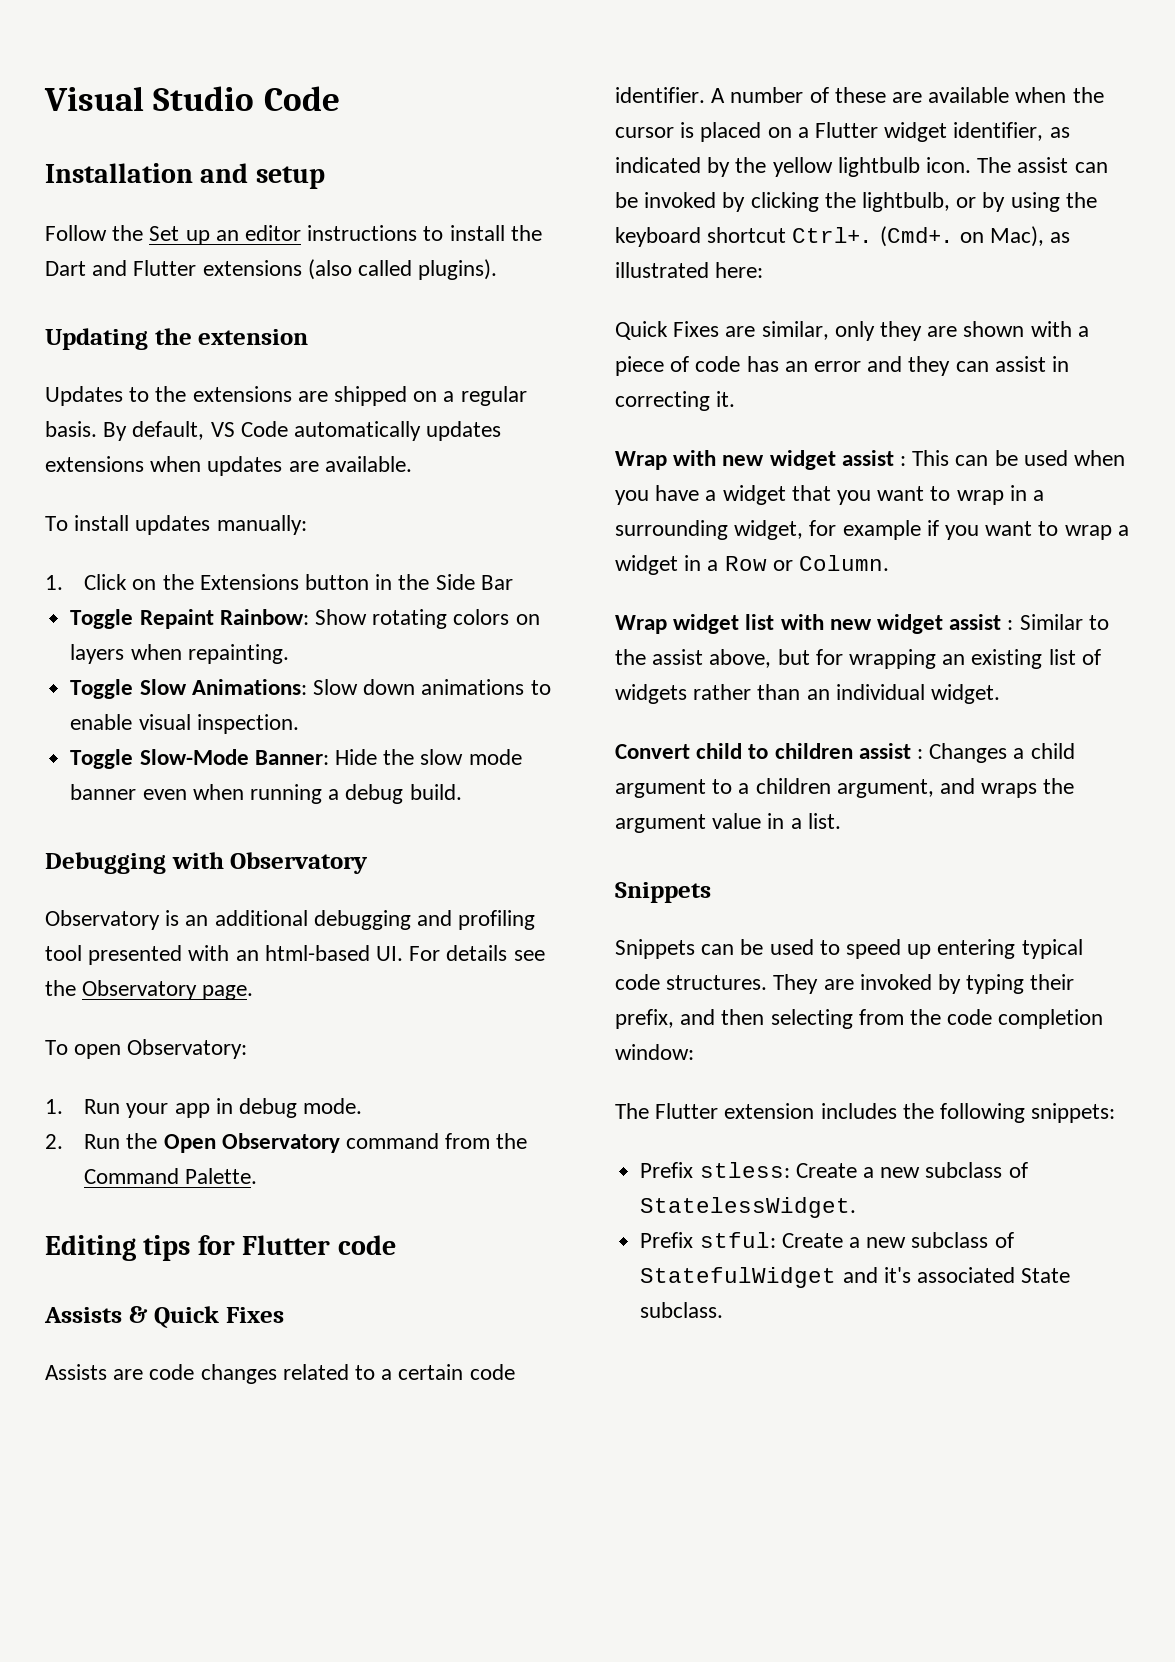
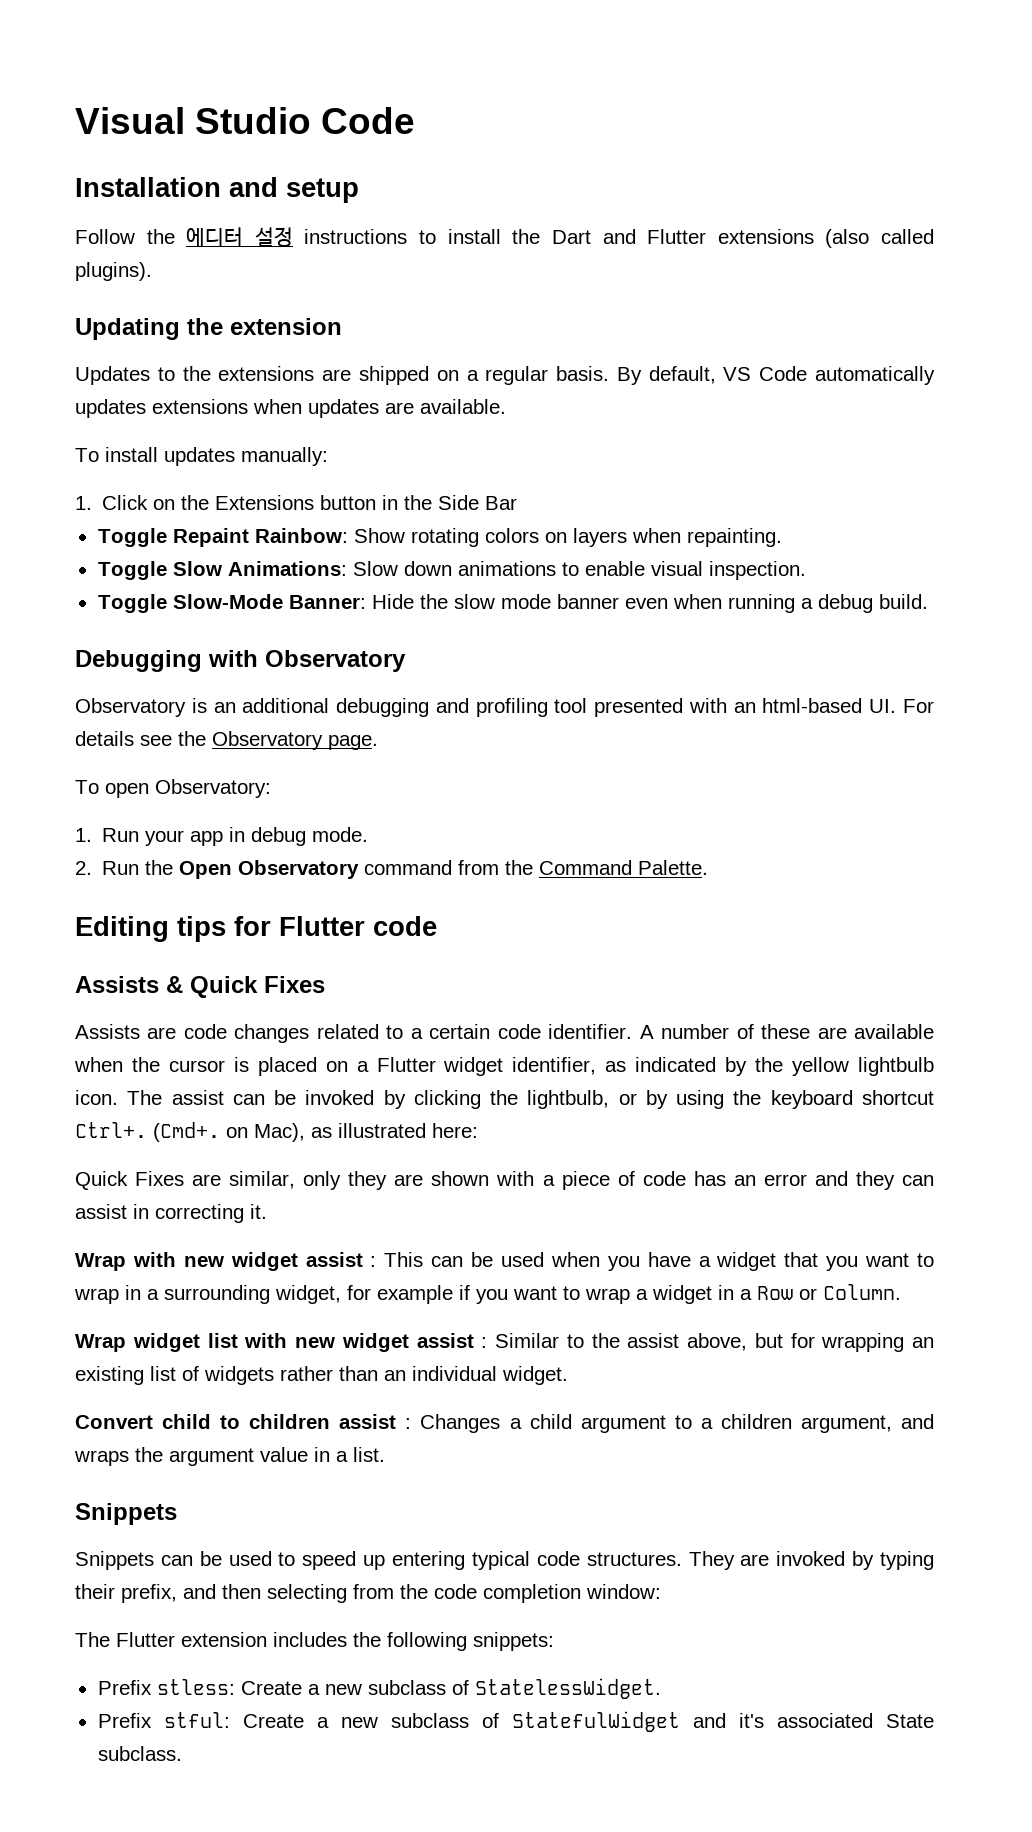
- Follow the Set up an editor instructions to install the Dart and Flutter extensions (also called plugins).
+ Follow the 에디터 설정 instructions to install the Dart and Flutter extensions (also called plugins).

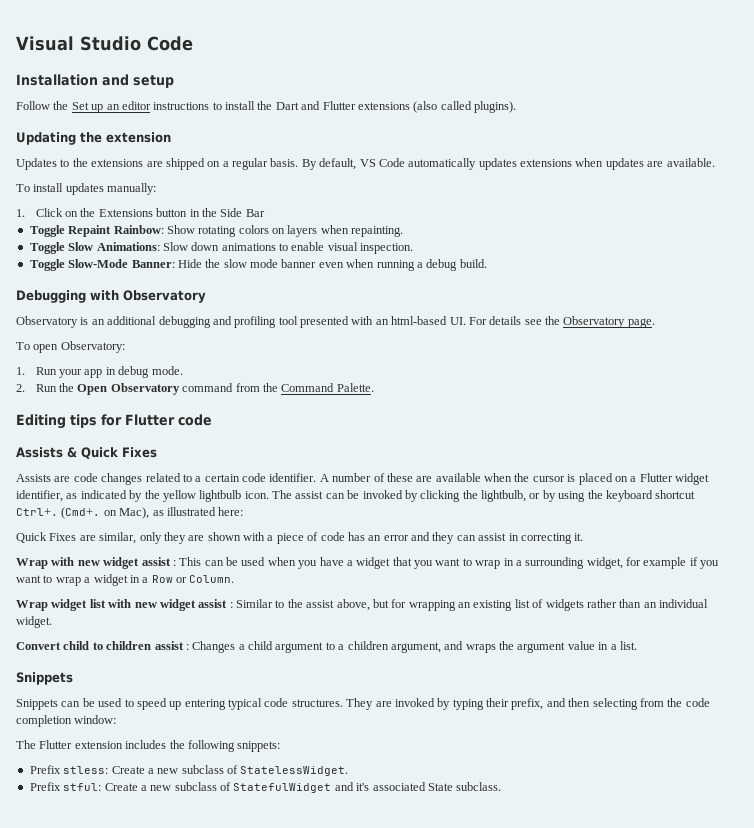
- Follow the 에디터 설정 instructions to install the Dart and Flutter extensions (also called plugins).
+ Follow the Set up an editor instructions to install the Dart and Flutter extensions (also called plugins).

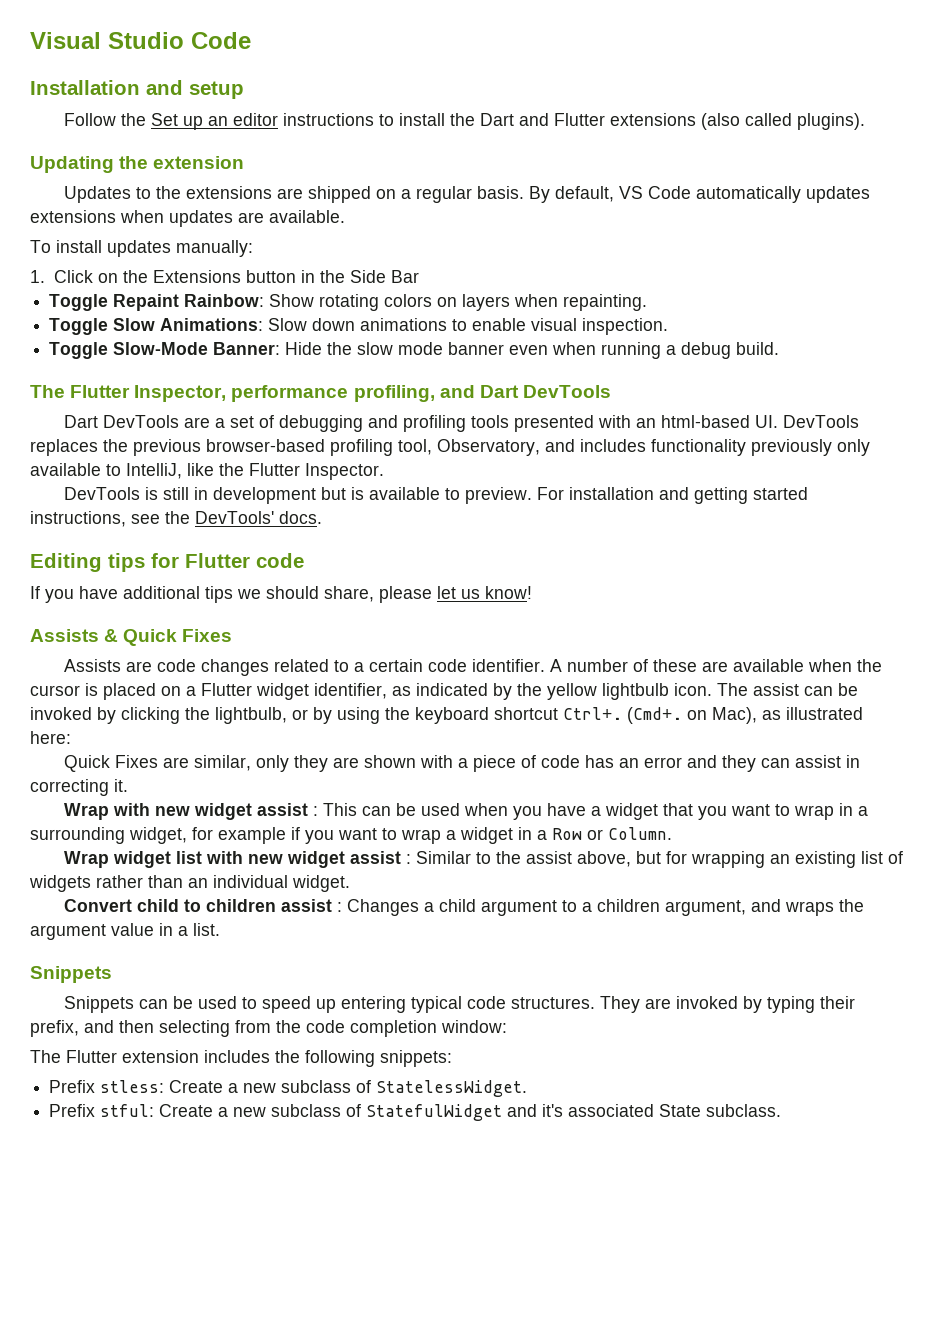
- Debugging with Observatory
- Observatory is an additional debugging and profiling tool presented with an html-based UI. For details see the Observatory page.
- To open Observatory:
- 1. Run your app in debug mode.
- 2. Run the Open Observatory command from the Command Palette.
+ The Flutter Inspector, performance profiling, and Dart DevTools
+ Dart DevTools are a set of debugging and profiling tools presented with an html-based UI. DevTools replaces the previous browser-based profiling tool, Observatory, and includes functionality previously only available to IntelliJ, like the Flutter Inspector.
+ DevTools is still in development but is available to preview. For installation and getting started instructions, see the DevTools' docs.
+ If you have additional tips we should share, please let us know!

